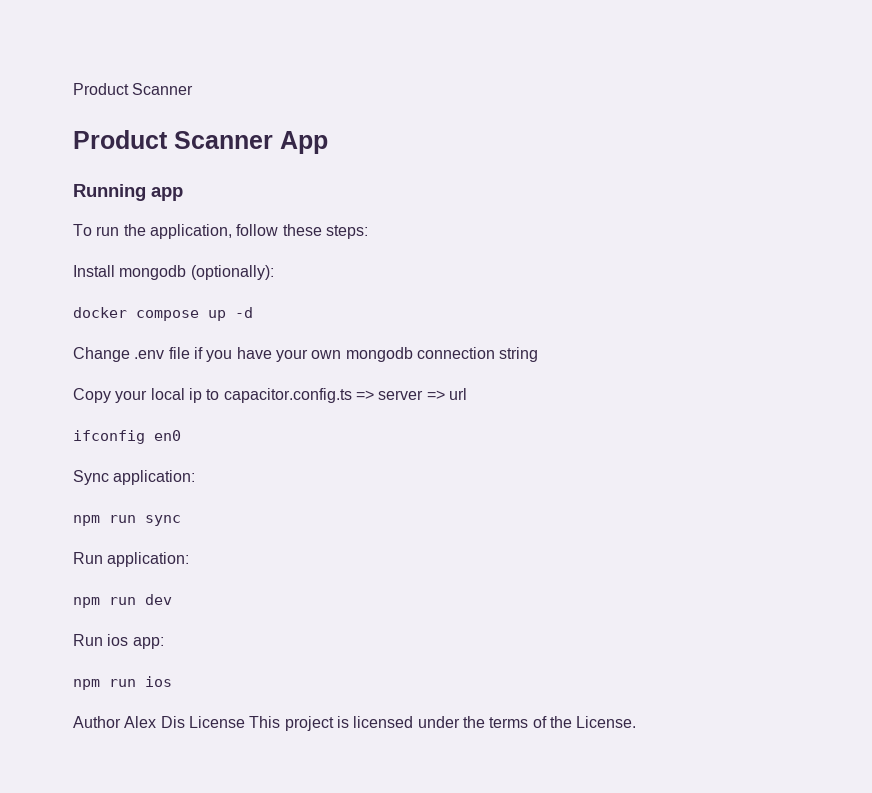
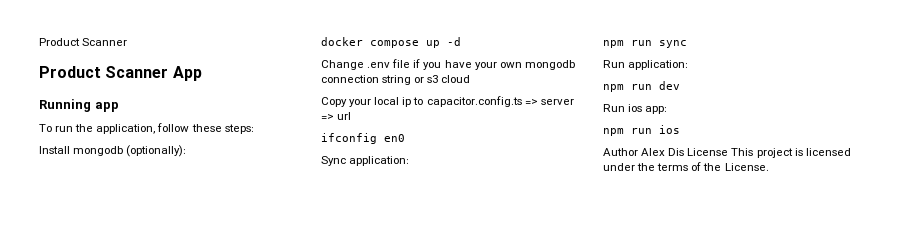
- Change .env file if you have your own mongodb connection string
+ Change .env file if you have your own mongodb connection string or s3 cloud

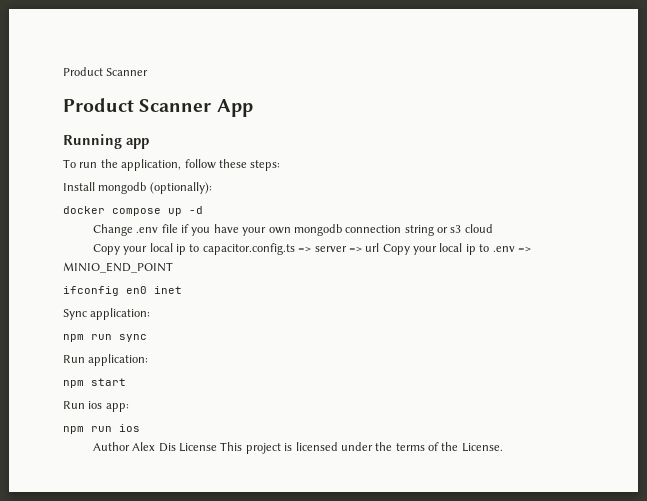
- Copy your local ip to capacitor.config.ts => server => url
+ Copy your local ip to capacitor.config.ts => server => url Copy your local ip to .env => MINIO_END_POINT
- ifconfig en0
+ ifconfig en0 inet
- npm run dev
+ npm start

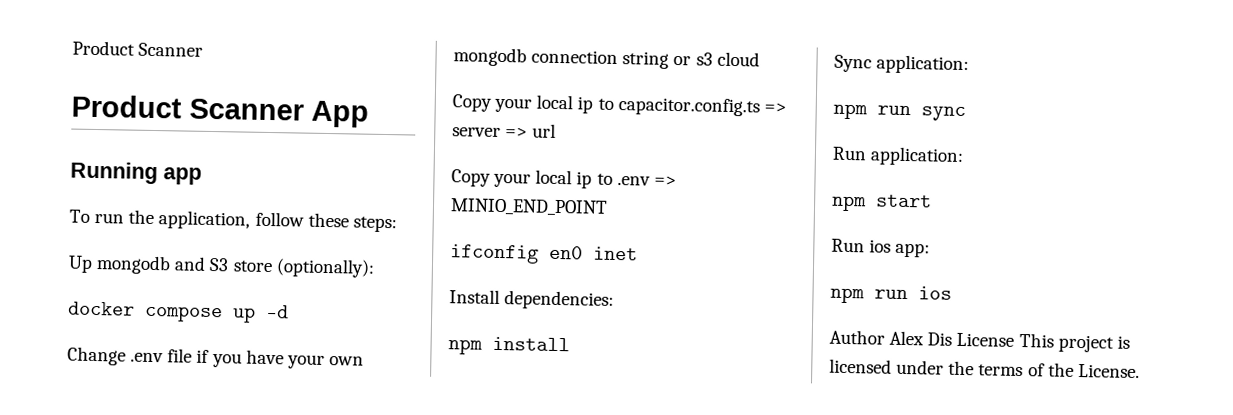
- Install mongodb (optionally):
+ Up mongodb and S3 store (optionally):
- Copy your local ip to capacitor.config.ts => server => url Copy your local ip to .env => MINIO_END_POINT
+ Copy your local ip to capacitor.config.ts => server => url
+ Copy your local ip to .env => MINIO_END_POINT
+ Install dependencies:
+ npm install

